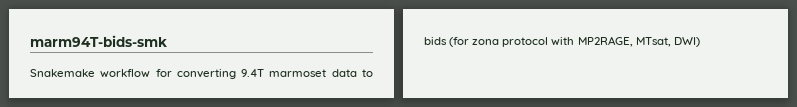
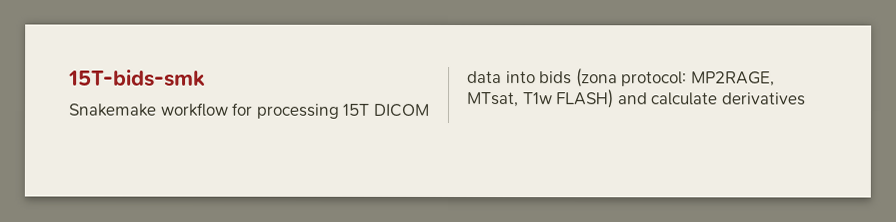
- marm94T-bids-smk
+ 15T-bids-smk
- Snakemake workflow for converting 9.4T marmoset data to bids (for zona protocol with MP2RAGE, MTsat, DWI)
+ Snakemake workflow for processing 15T DICOM data into bids (zona protocol: MP2RAGE, MTsat, T1w FLASH) and calculate derivatives

